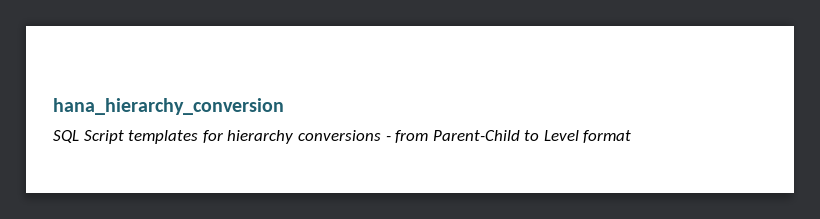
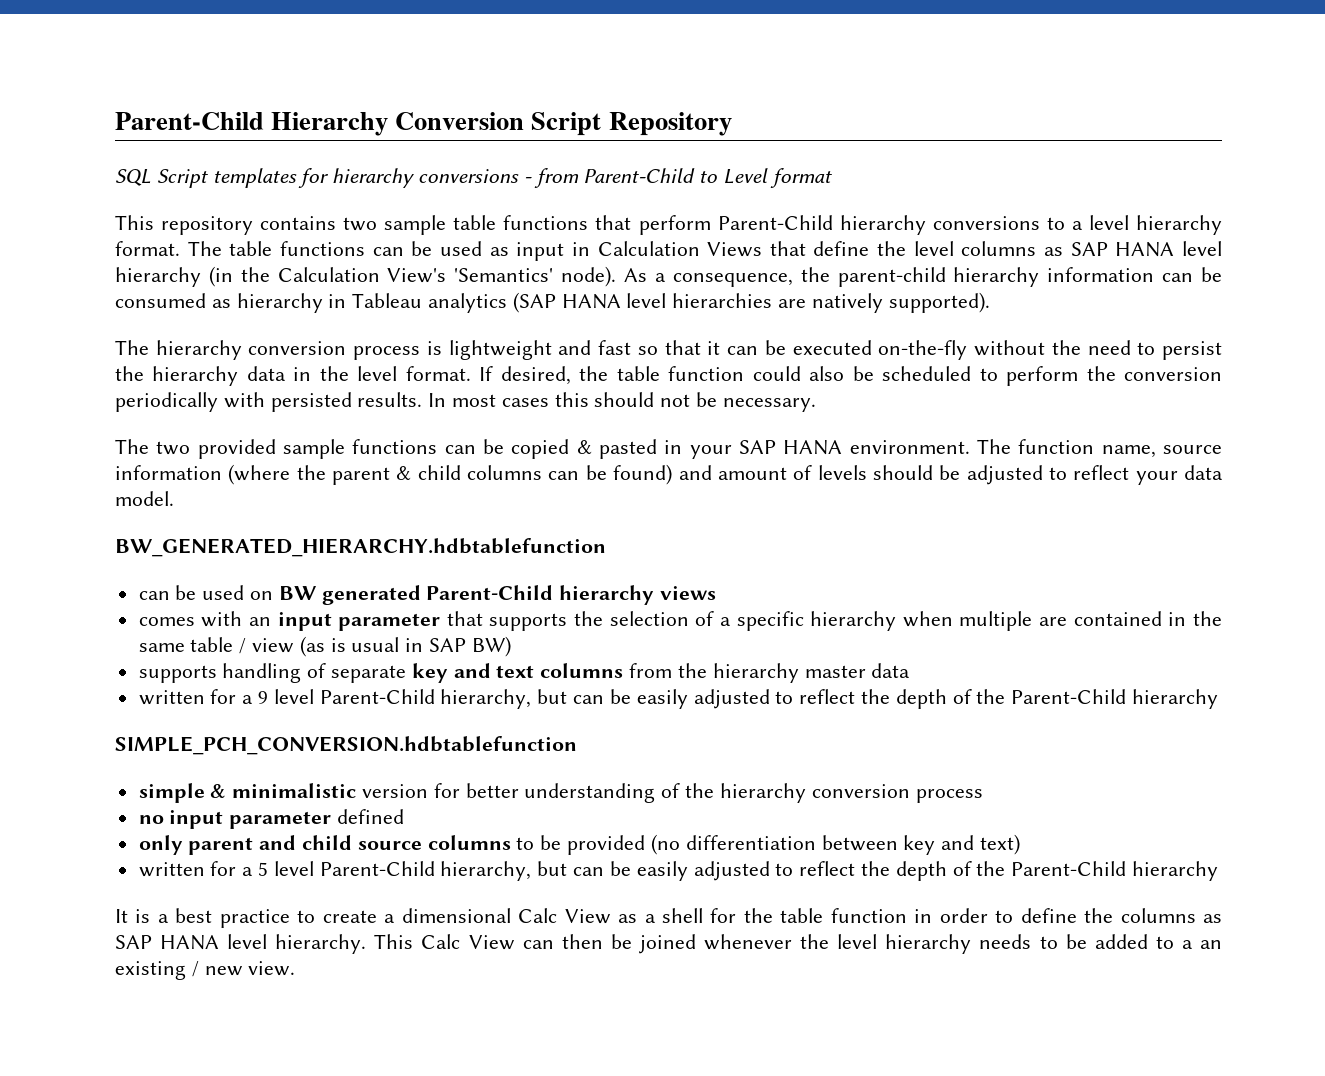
- hana_hierarchy_conversion
+ Parent-Child Hierarchy Conversion Script Repository
+ This repository contains two sample table functions that perform Parent-Child hierarchy conversions to a level hierarchy format. The table functions can be used as input in Calculation Views that define the level columns as SAP HANA level hierarchy (in the Calculation View's 'Semantics' node). As a consequence, the parent-child hierarchy information can be consumed as hierarchy in Tableau analytics (SAP HANA level hierarchies are natively supported).
+ The hierarchy conversion process is lightweight and fast so that it can be executed on-the-fly without the need to persist the hierarchy data in the level format. If desired, the table function could also be scheduled to perform the conversion periodically with persisted results. In most cases this should not be necessary.
+ The two provided sample functions can be copied & pasted in your SAP HANA environment. The function name, source information (where the parent & child columns can be found) and amount of levels should be adjusted to reflect your data model.
+ BW_GENERATED_HIERARCHY.hdbtablefunction
+ can be used on BW generated Parent-Child hierarchy views
+ comes with an input parameter that supports the selection of a specific hierarchy when multiple are contained in the same table / view (as is usual in SAP BW)
+ supports handling of separate key and text columns from the hierarchy master data
+ written for a 9 level Parent-Child hierarchy, but can be easily adjusted to reflect the depth of the Parent-Child hierarchy
+ SIMPLE_PCH_CONVERSION.hdbtablefunction
+ simple & minimalistic version for better understanding of the hierarchy conversion process
+ no input parameter defined
+ only parent and child source columns to be provided (no differentiation between key and text)
+ written for a 5 level Parent-Child hierarchy, but can be easily adjusted to reflect the depth of the Parent-Child hierarchy
+ It is a best practice to create a dimensional Calc View as a shell for the table function in order to define the columns as SAP HANA level hierarchy. This Calc View can then be joined whenever the level hierarchy needs to be added to a an existing / new view.

